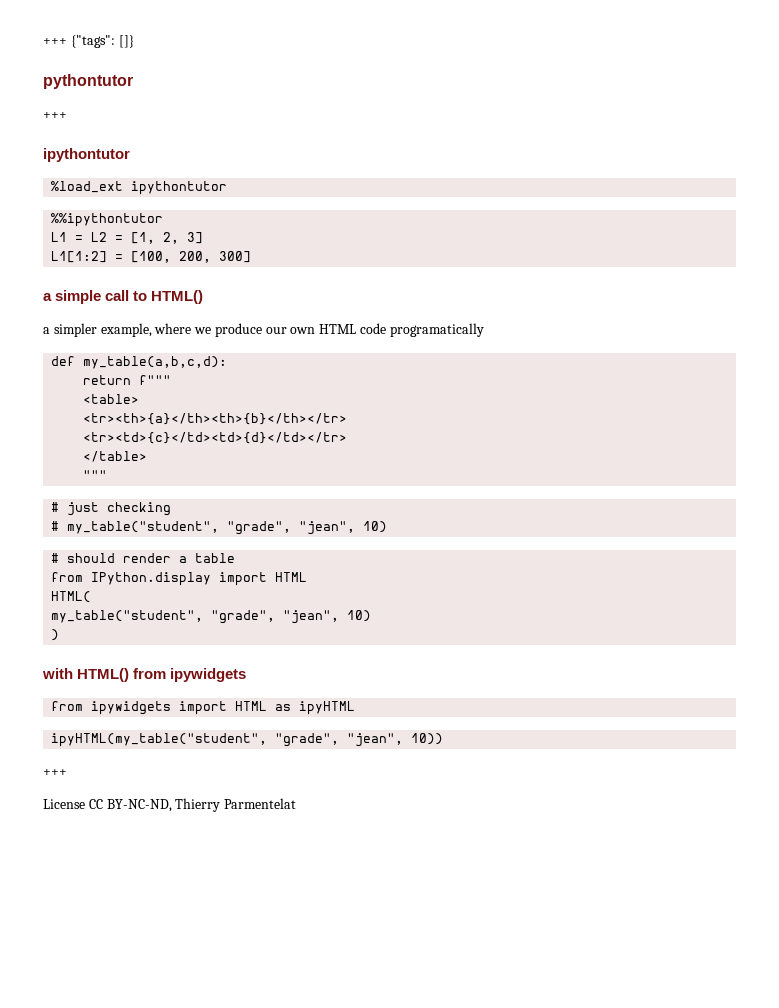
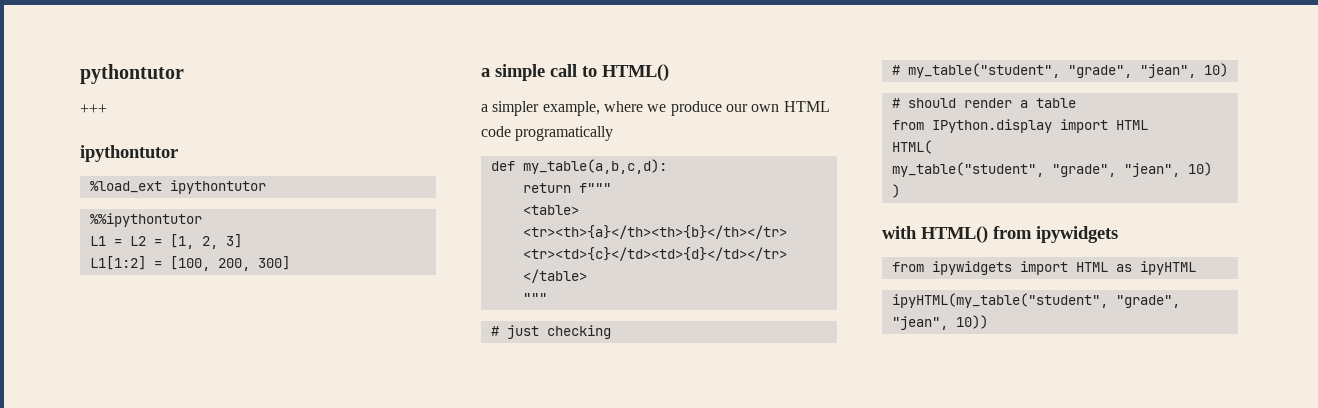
- +++ {"tags": []}
  ipyHTML(my_table("student", "grade", "jean", 10))
- +++
- License CC BY-NC-ND, Thierry Parmentelat

